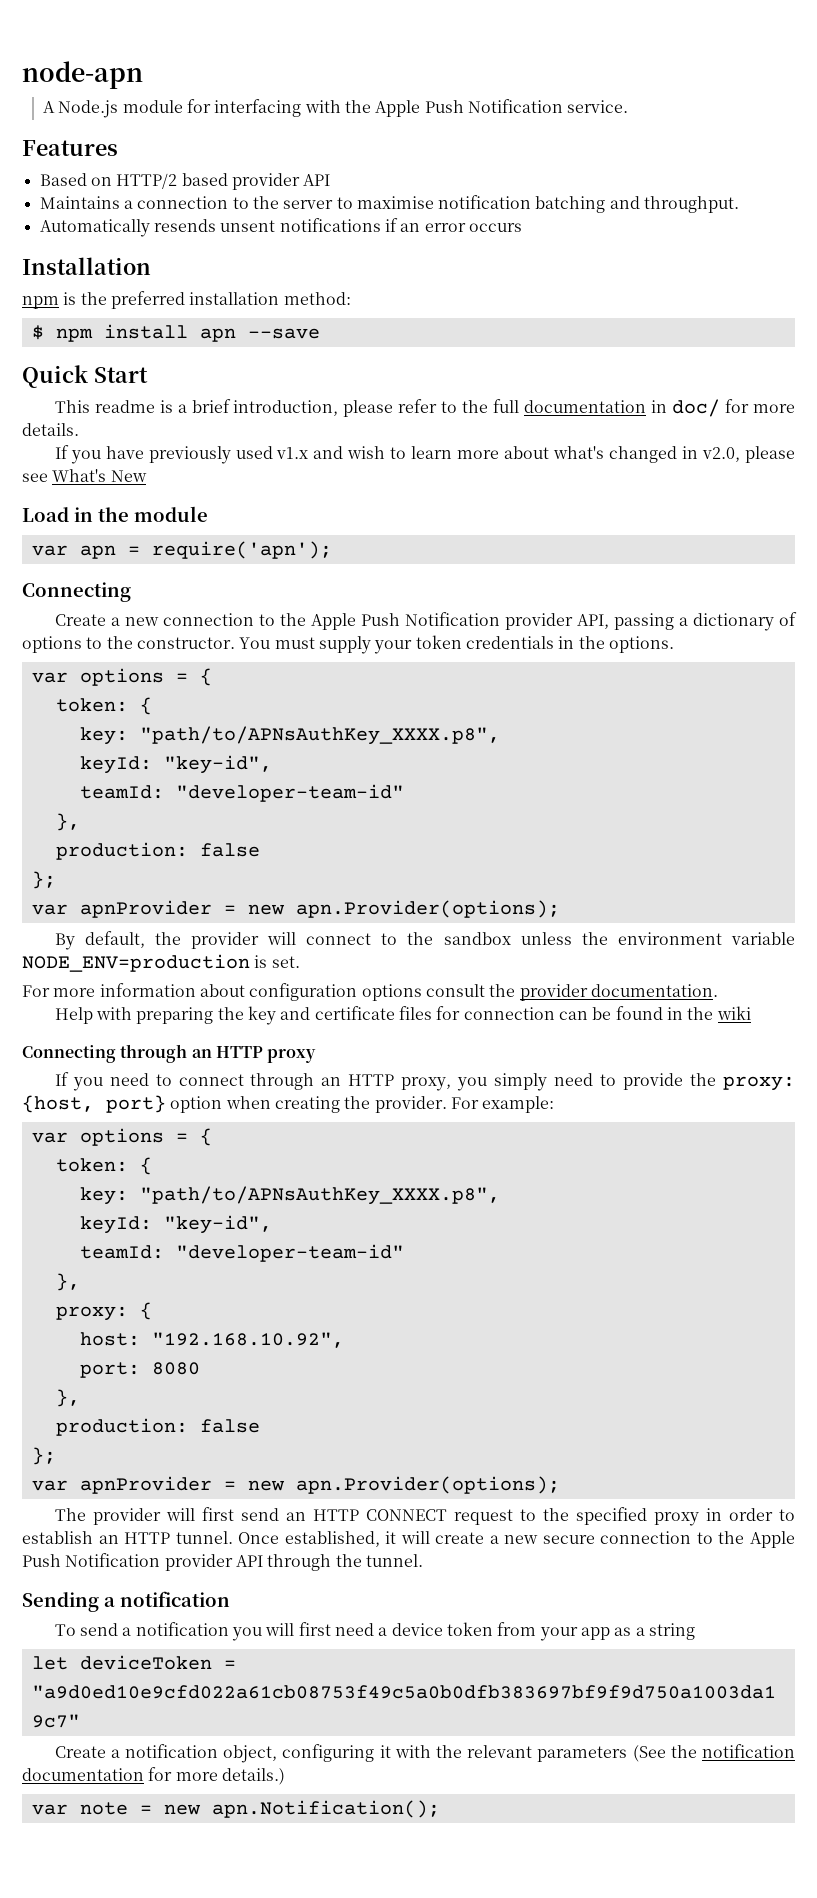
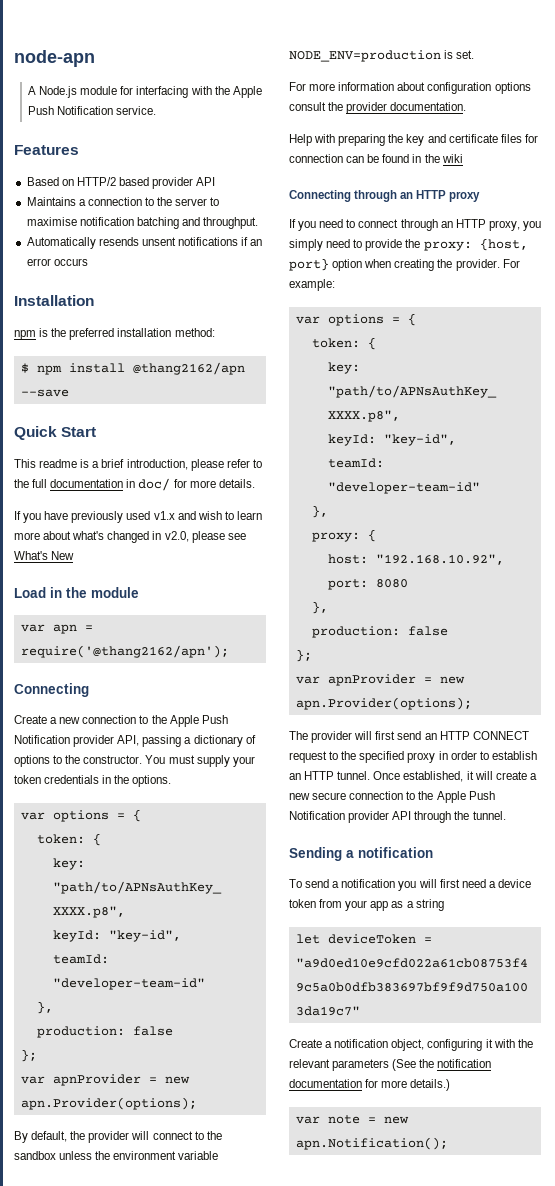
- $ npm install apn --save
+ $ npm install @thang2162/apn --save
- var apn = require('apn');
+ var apn = require('@thang2162/apn');

